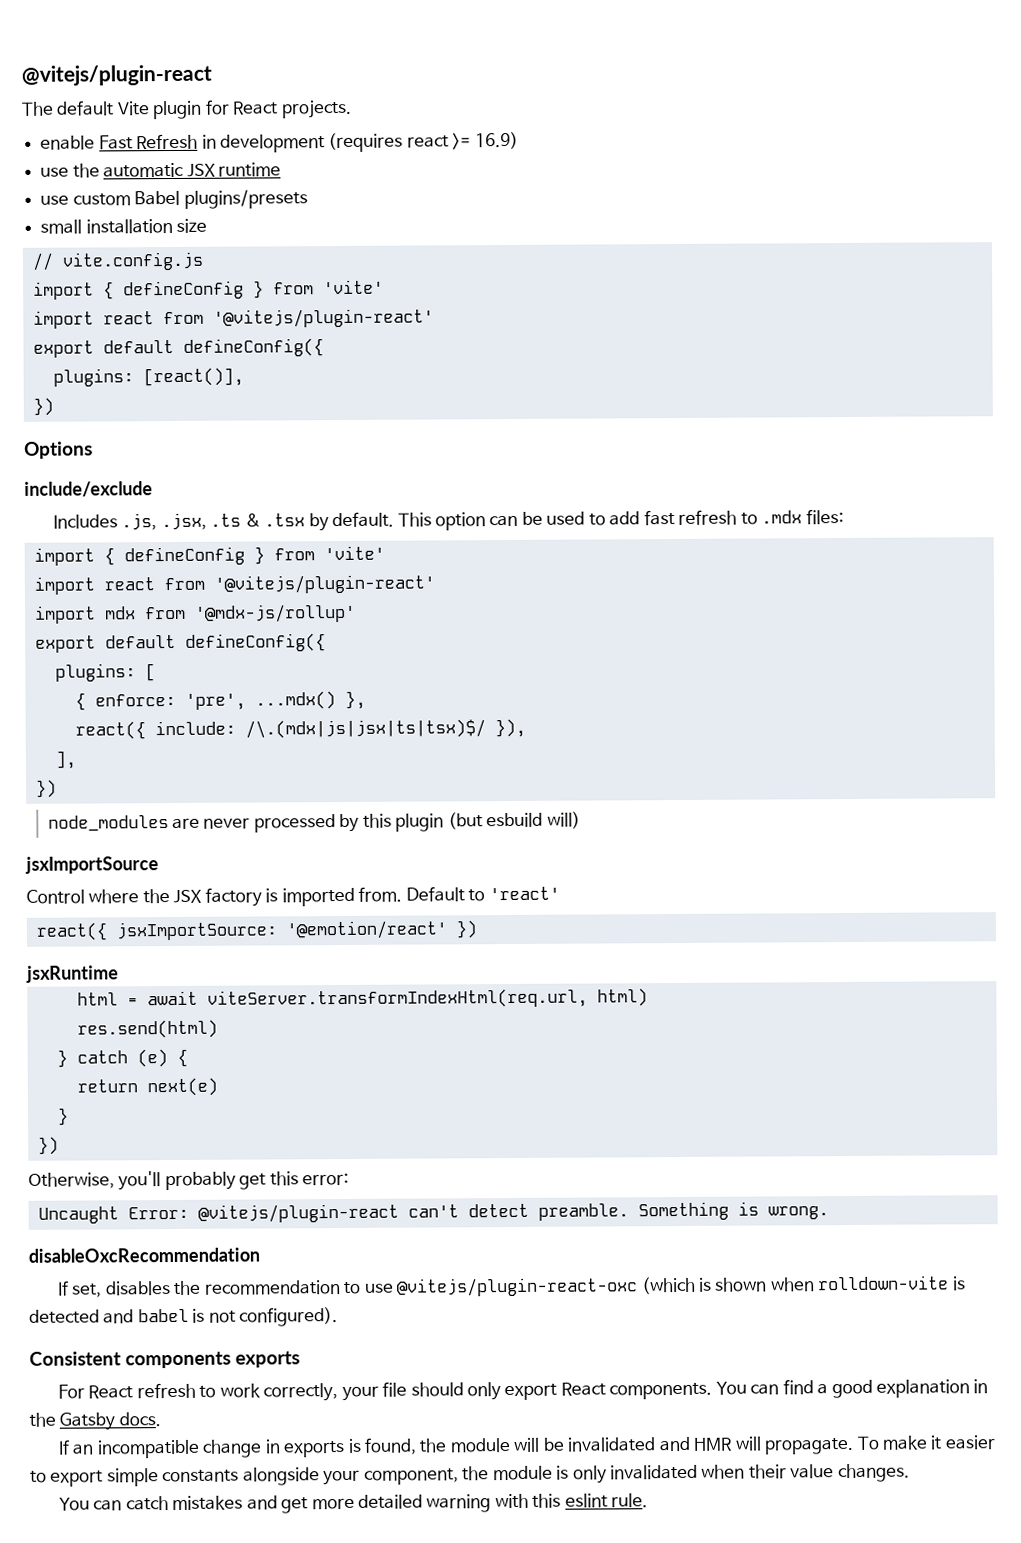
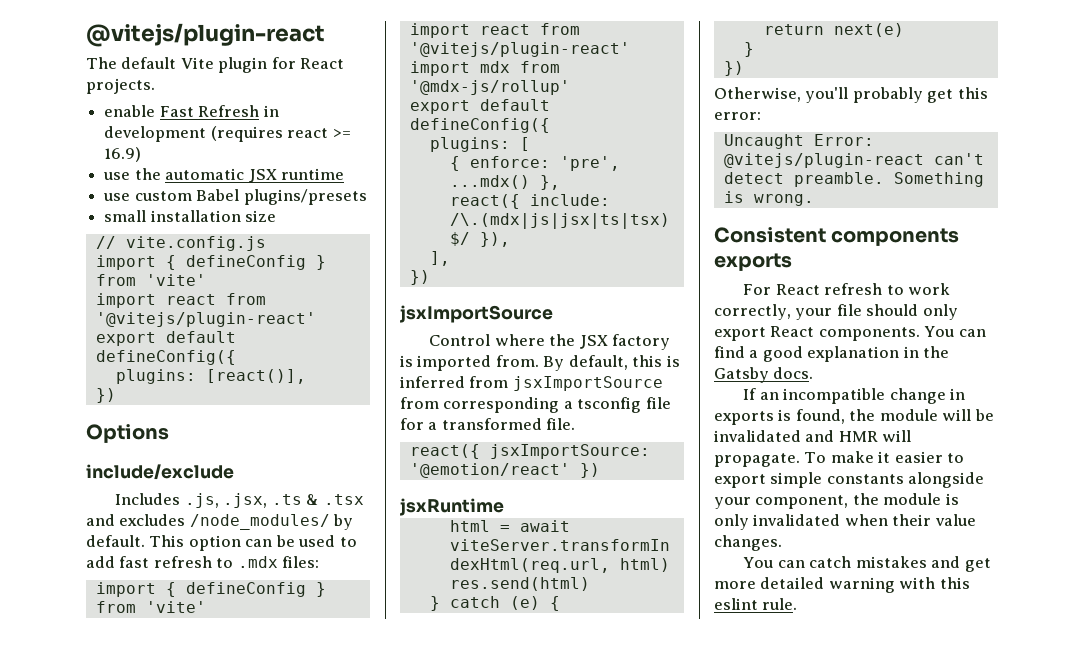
- Includes .js, .jsx, .ts & .tsx by default.
+ Includes .js, .jsx, .ts & .tsx and excludes /node_modules/ by default.
- node_modules are never processed by this plugin (but esbuild will)
- Default to 'react'
+ By default, this is inferred from jsxImportSource from corresponding a tsconfig file for a transformed file.
- disableOxcRecommendation
- If set, disables the recommendation to use @vitejs/plugin-react-oxc (which is shown when rolldown-vite is detected and babel is not configured).

